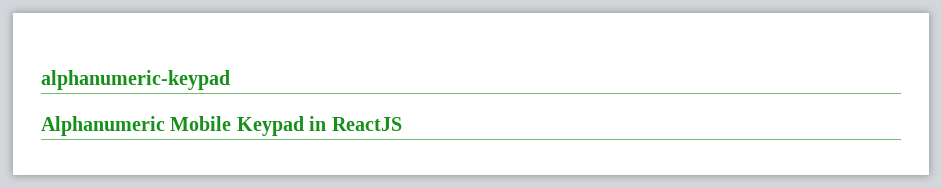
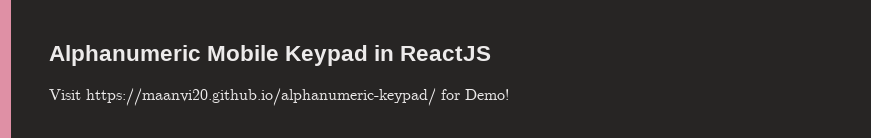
- alphanumeric-keypad
+ Visit https://maanvi20.github.io/alphanumeric-keypad/ for Demo!

